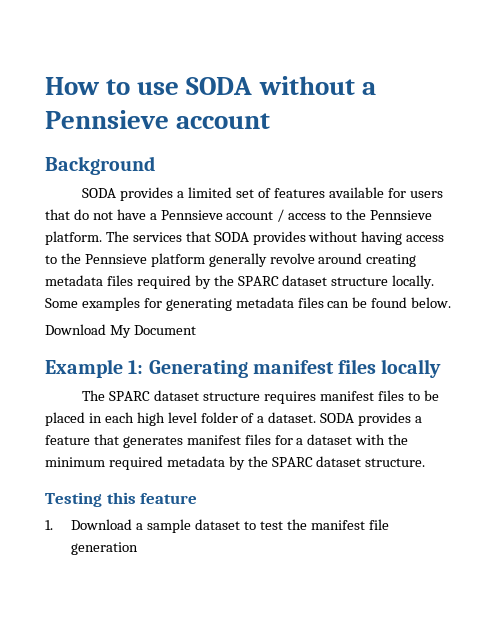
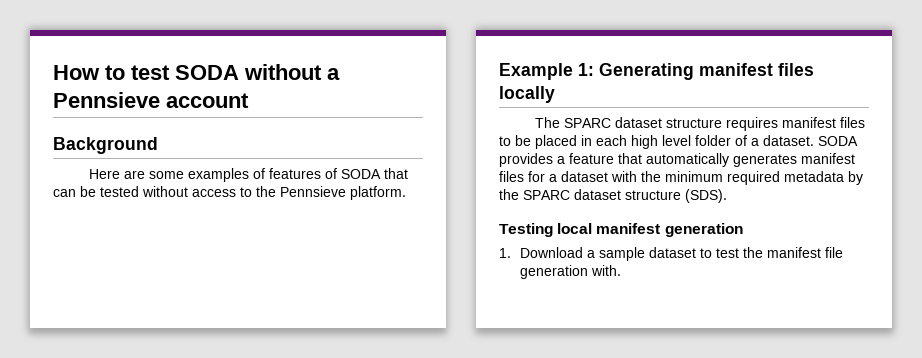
- How to use SODA without a Pennsieve account
+ How to test SODA without a Pennsieve account
- SODA provides a limited set of features available for users that do not have a Pennsieve account / access to the Pennsieve platform. The services that SODA provides without having access to the Pennsieve platform generally revolve around creating metadata files required by the SPARC dataset structure locally. Some examples for generating metadata files can be found below.
- Download My Document
+ Here are some examples of features of SODA that can be tested without access to the Pennsieve platform.
- SODA provides a feature that generates manifest files for a dataset with the minimum required metadata by the SPARC dataset structure.
+ SODA provides a feature that automatically generates manifest files for a dataset with the minimum required metadata by the SPARC dataset structure (SDS).
- Testing this feature
+ Testing local manifest generation
- 1. Download a sample dataset to test the manifest file generation
+ 1. Download a sample dataset to test the manifest file generation with.

